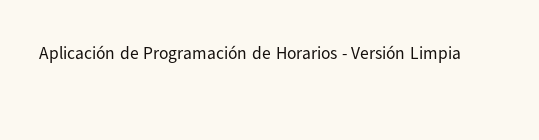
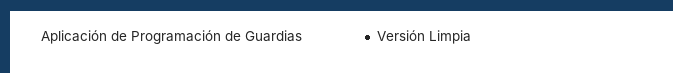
- Aplicación de Programación de Horarios - Versión Limpia
+ Aplicación de Programación de Guardias
+ Versión Limpia

